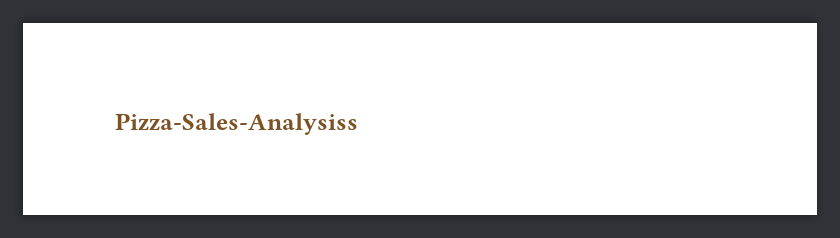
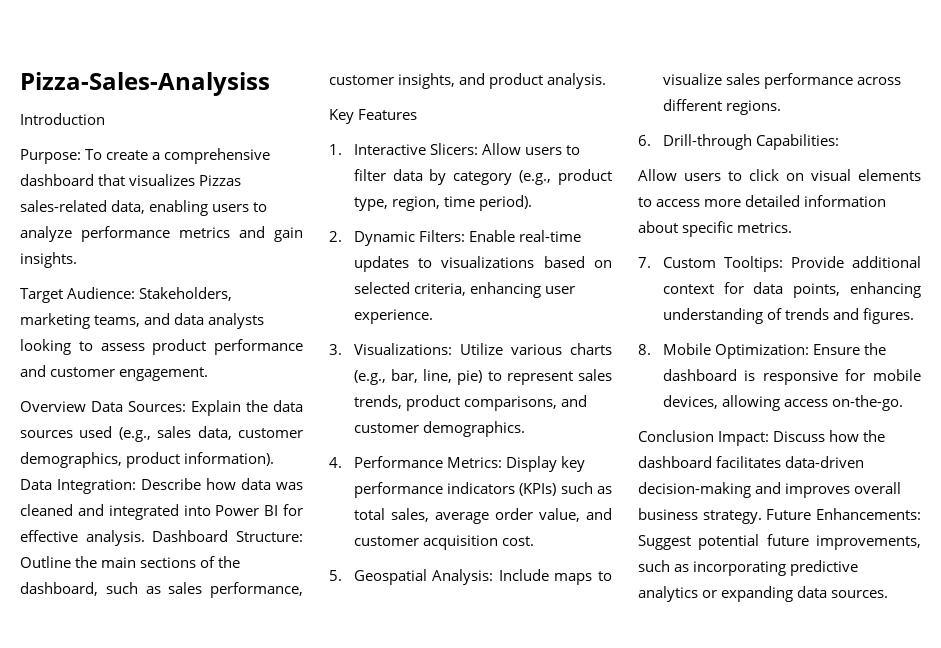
+ Introduction
+ Purpose: To create a comprehensive dashboard that visualizes Pizzas sales-related data, enabling users to analyze performance metrics and gain insights.
+ Target Audience: Stakeholders, marketing teams, and data analysts looking to assess product performance and customer engagement.
+ Overview Data Sources: Explain the data sources used (e.g., sales data, customer demographics, product information). Data Integration: Describe how data was cleaned and integrated into Power BI for effective analysis. Dashboard Structure: Outline the main sections of the dashboard, such as sales performance, customer insights, and product analysis.
+ Key Features
+ 1. Interactive Slicers: Allow users to filter data by category (e.g., product type, region, time period).
+ 2. Dynamic Filters: Enable real-time updates to visualizations based on selected criteria, enhancing user experience.
+ 3. Visualizations: Utilize various charts (e.g., bar, line, pie) to represent sales trends, product comparisons, and customer demographics.
+ 4. Performance Metrics: Display key performance indicators (KPIs) such as total sales, average order value, and customer acquisition cost.
+ 5. Geospatial Analysis: Include maps to visualize sales performance across different regions.
+ 6. Drill-through Capabilities:
+ Allow users to click on visual elements to access more detailed information about specific metrics.
+ 7. Custom Tooltips: Provide additional context for data points, enhancing understanding of trends and figures.
+ 8. Mobile Optimization: Ensure the dashboard is responsive for mobile devices, allowing access on-the-go.
+ Conclusion Impact: Discuss how the dashboard facilitates data-driven decision-making and improves overall business strategy. Future Enhancements: Suggest potential future improvements, such as incorporating predictive analytics or expanding data sources.

